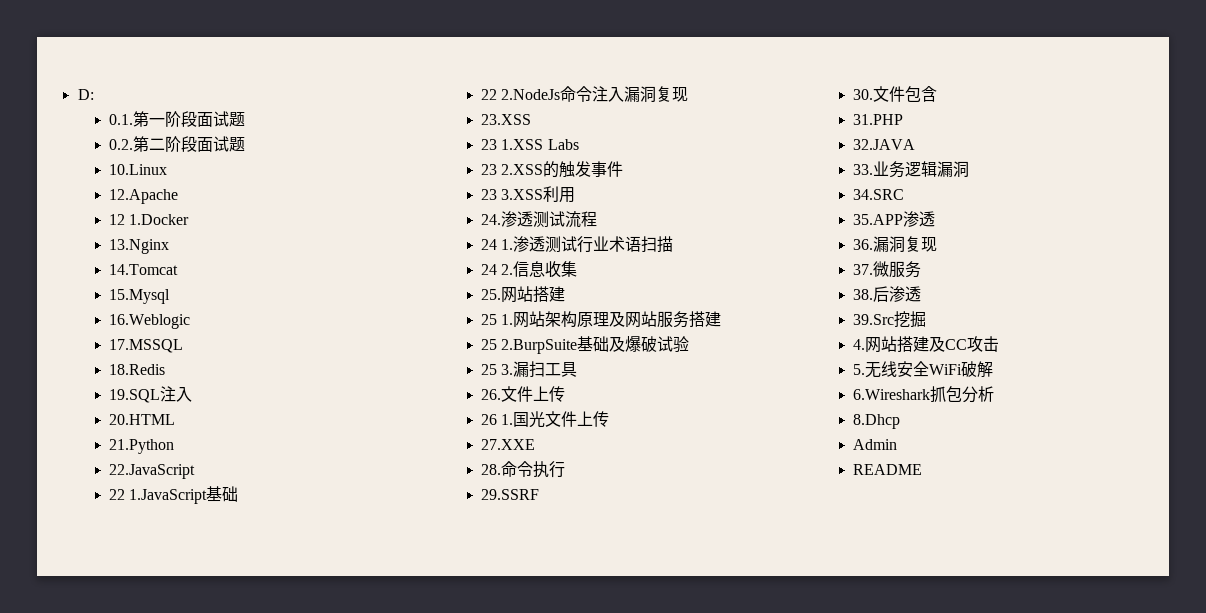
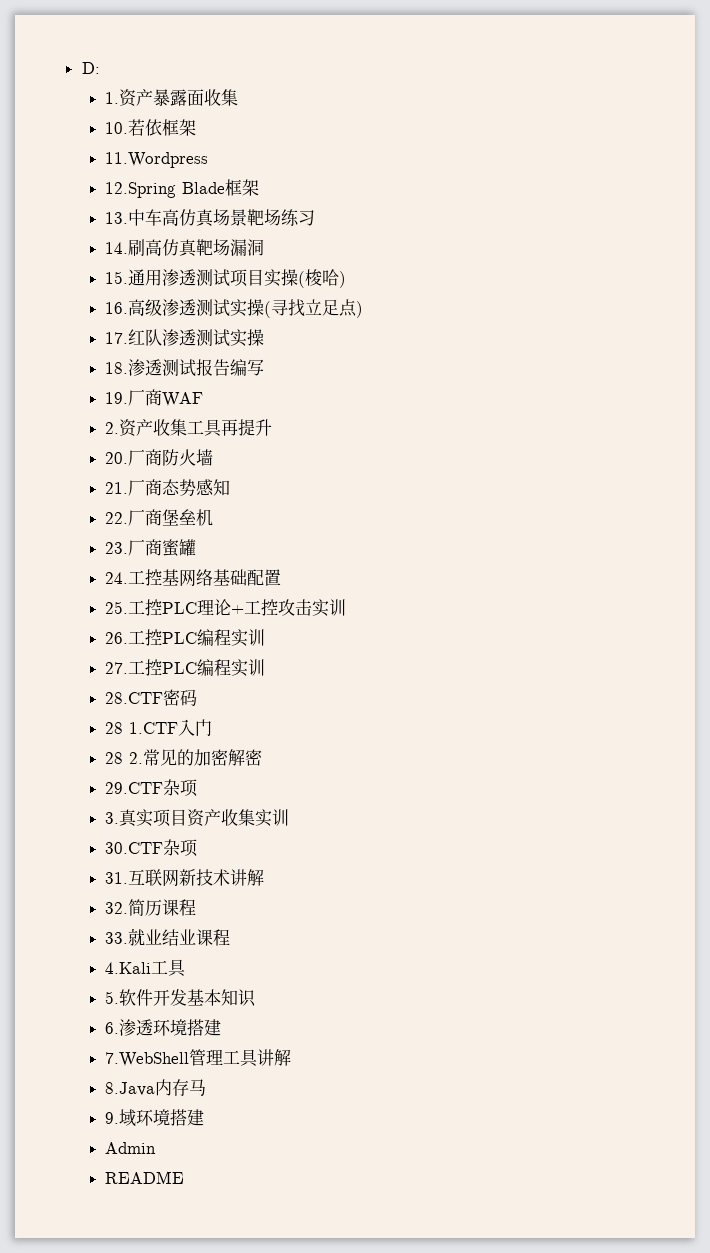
- 0.1.第一阶段面试题
- 0.2.第二阶段面试题
- 10.Linux
- 12.Apache
- 12 1.Docker
- 13.Nginx
- 14.Tomcat
- 15.Mysql
- 16.Weblogic
- 17.MSSQL
- 18.Redis
- 19.SQL注入
- 20.HTML
- 21.Python
- 22.JavaScript
- 22 1.JavaScript基础
- 22 2.NodeJs命令注入漏洞复现
- 23.XSS
- 23 1.XSS Labs
- 23 2.XSS的触发事件
- 23 3.XSS利用
- 24.渗透测试流程
- 24 1.渗透测试行业术语扫描
- 24 2.信息收集
- 25.网站搭建
- 25 1.网站架构原理及网站服务搭建
- 25 2.BurpSuite基础及爆破试验
- 25 3.漏扫工具
- 26.文件上传
- 26 1.国光文件上传
- 27.XXE
- 28.命令执行
- 29.SSRF
- 30.文件包含
- 31.PHP
- 32.JAVA
- 33.业务逻辑漏洞
- 34.SRC
- 35.APP渗透
- 36.漏洞复现
- 37.微服务
- 38.后渗透
- 39.Src挖掘
- 4.网站搭建及CC攻击
- 5.无线安全WiFi破解
- 6.Wireshark抓包分析
- 8.Dhcp
+ 1.资产暴露面收集
+ 10.若依框架
+ 11.Wordpress
+ 12.Spring Blade框架
+ 13.中车高仿真场景靶场练习
+ 14.刷高仿真靶场漏洞
+ 15.通用渗透测试项目实操(梭哈)
+ 16.高级渗透测试实操(寻找立足点)
+ 17.红队渗透测试实操
+ 18.渗透测试报告编写
+ 19.厂商WAF
+ 2.资产收集工具再提升
+ 20.厂商防火墙
+ 21.厂商态势感知
+ 22.厂商堡垒机
+ 23.厂商蜜罐
+ 24.工控基网络基础配置
+ 25.工控PLC理论+工控攻击实训
+ 26.工控PLC编程实训
+ 27.工控PLC编程实训
+ 28.CTF密码
+ 28 1.CTF入门
+ 28 2.常见的加密解密
+ 29.CTF杂项
+ 3.真实项目资产收集实训
+ 30.CTF杂项
+ 31.互联网新技术讲解
+ 32.简历课程
+ 33.就业结业课程
+ 4.Kali工具
+ 5.软件开发基本知识
+ 6.渗透环境搭建
+ 7.WebShell管理工具讲解
+ 8.Java内存马
+ 9.域环境搭建

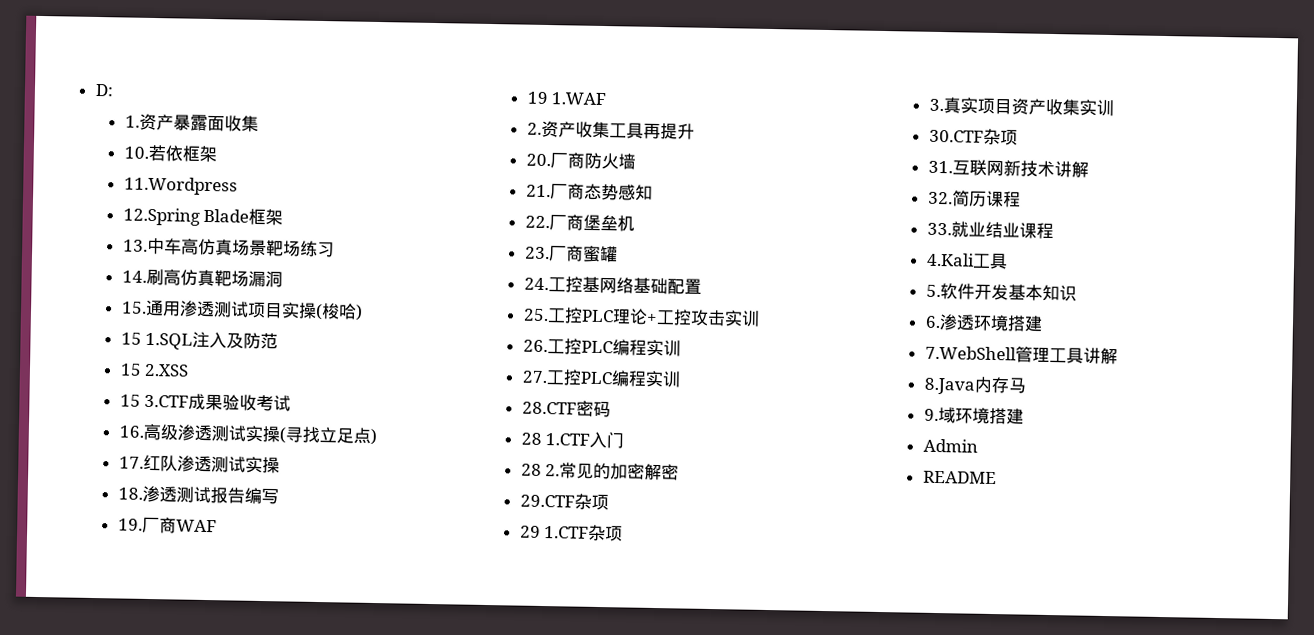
+ 15 1.SQL注入及防范
+ 15 2.XSS
+ 15 3.CTF成果验收考试
+ 19 1.WAF
+ 29 1.CTF杂项

